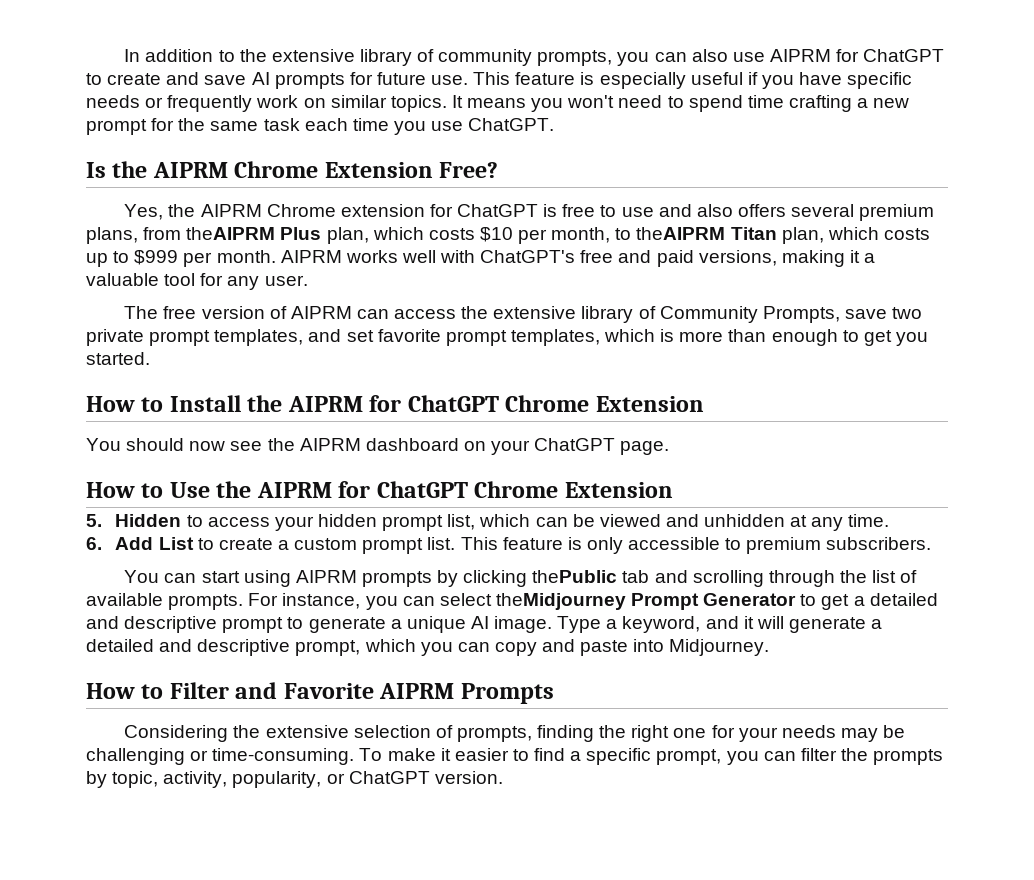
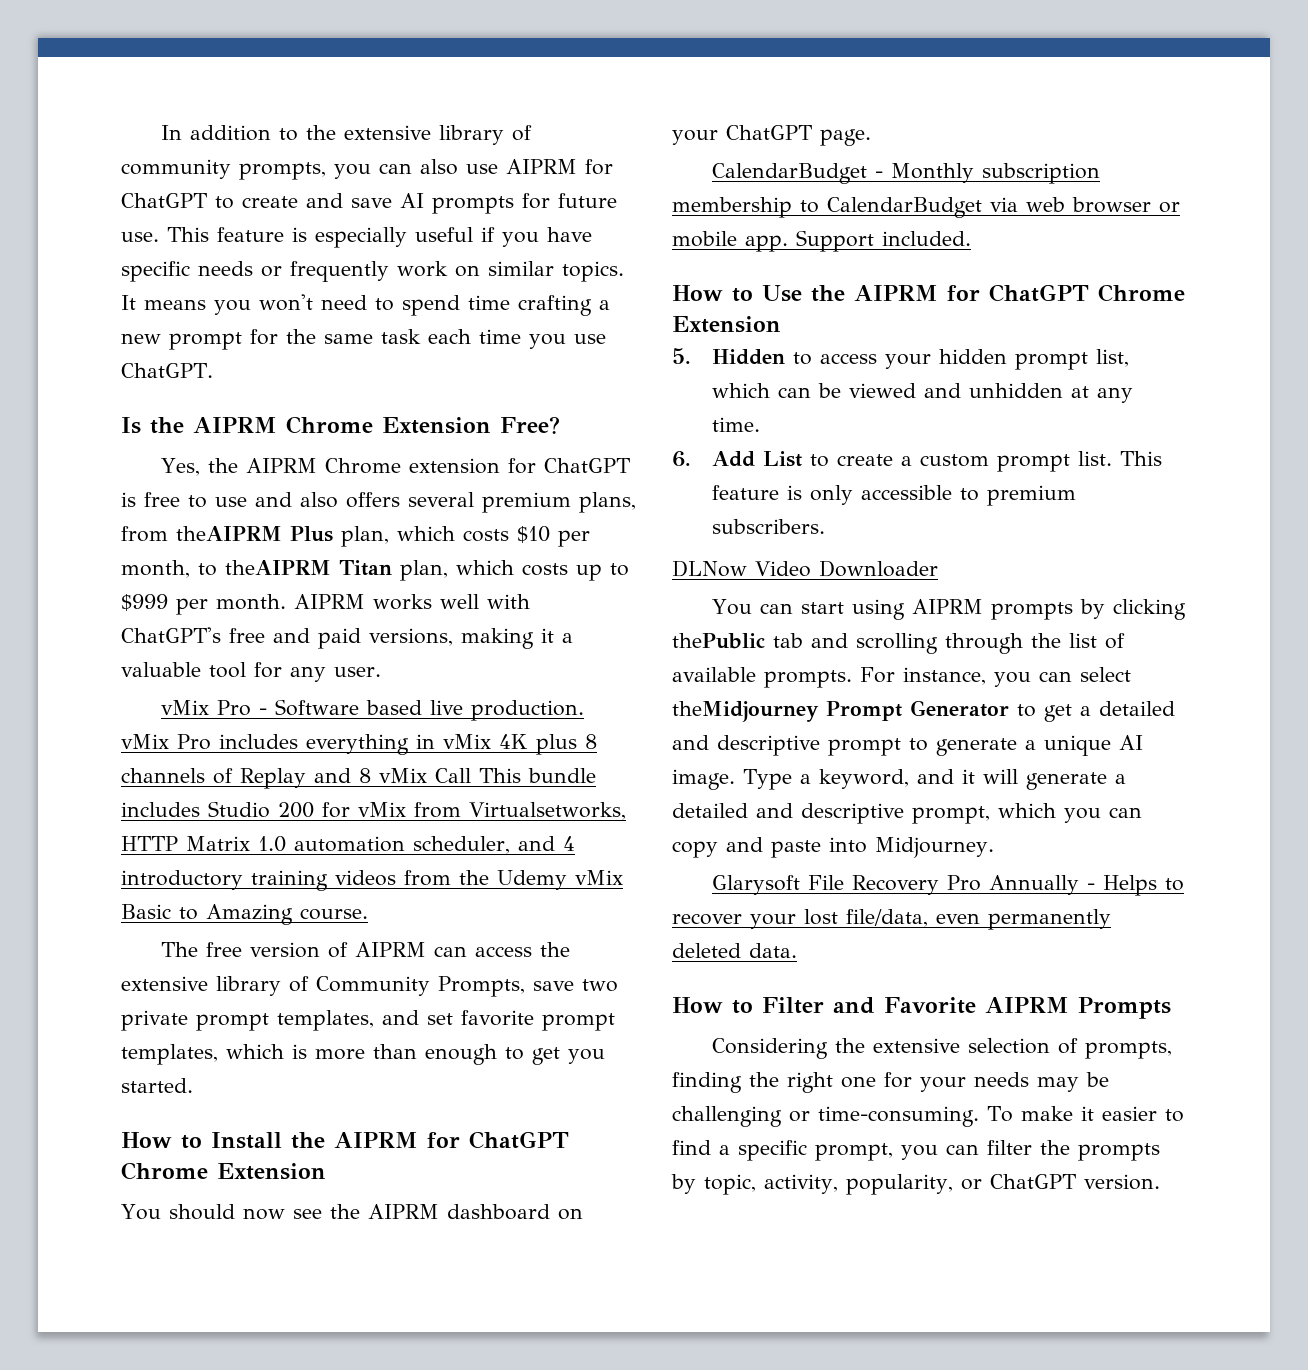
+ vMix Pro - Software based live production. vMix Pro includes everything in vMix 4K plus 8 channels of Replay and 8 vMix Call This bundle includes Studio 200 for vMix from Virtualsetworks, HTTP Matrix 1.0 automation scheduler, and 4 introductory training videos from the Udemy vMix Basic to Amazing course.
+ CalendarBudget - Monthly subscription membership to CalendarBudget via web browser or mobile app. Support included.
+ DLNow Video Downloader
+ Glarysoft File Recovery Pro Annually - Helps to recover your lost file/data, even permanently deleted data.

